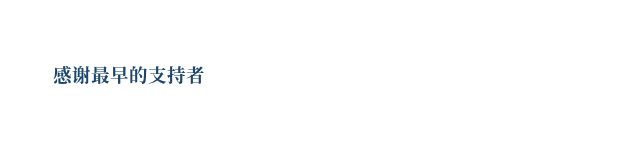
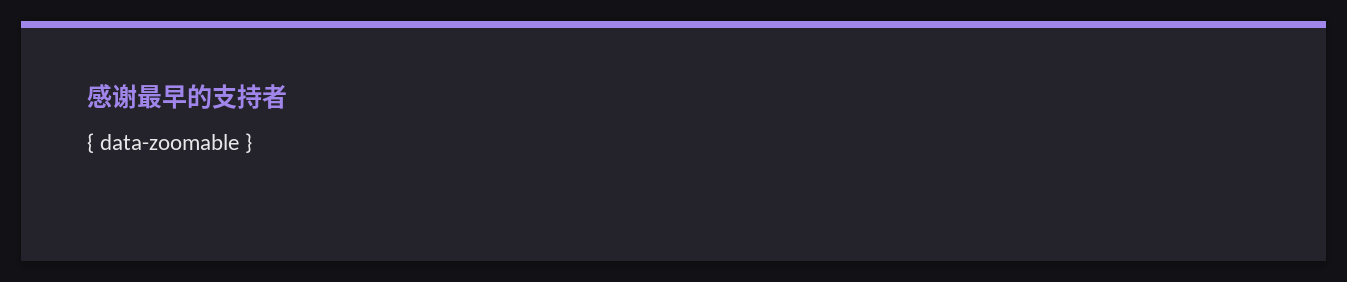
+ { data-zoomable }

